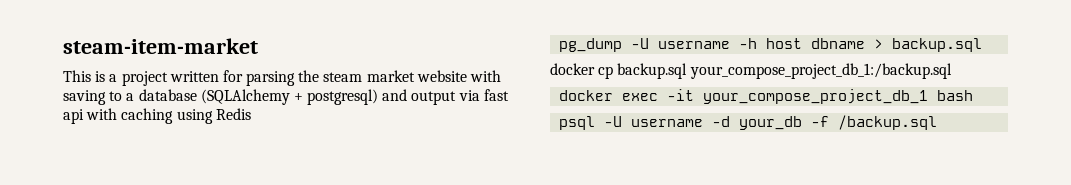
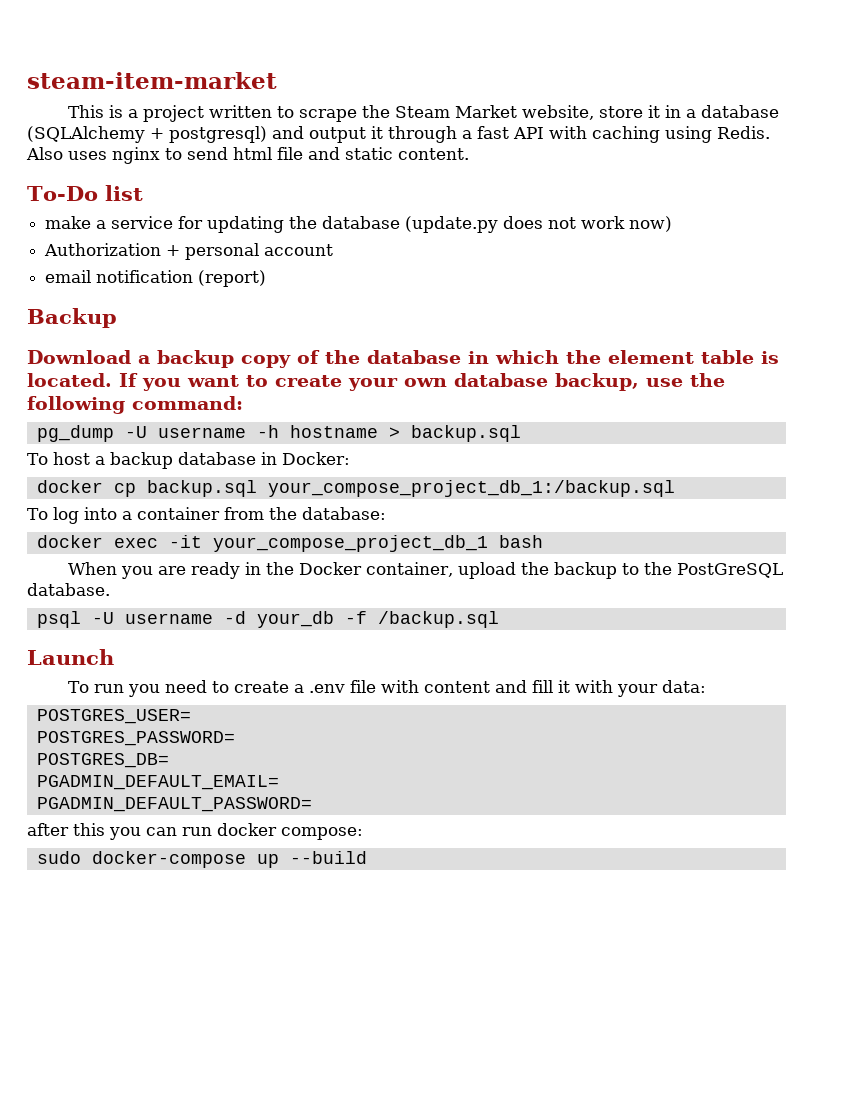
- This is a project written for parsing the steam market website with saving to a database (SQLAlchemy + postgresql) and output via fast api with caching using Redis
+ This is a project written to scrape the Steam Market website, store it in a database (SQLAlchemy + postgresql) and output it through a fast API with caching using Redis. Also uses nginx to send html file and static content.
+ To-Do list
+ make a service for updating the database (update.py does not work now)
+ Authorization + personal account
+ email notification (report)
+ Backup
+ Download a backup copy of the database in which the element table is located. If you want to create your own database backup, use the following command:
- pg_dump -U username -h host dbname > backup.sql
+ pg_dump -U username -h hostname > backup.sql
+ To host a backup database in Docker:
  docker cp backup.sql your_compose_project_db_1:/backup.sql
+ To log into a container from the database:
+ When you are ready in the Docker container, upload the backup to the PostGreSQL database.
+ Launch
+ To run you need to create a .env file with content and fill it with your data:
+ POSTGRES_USER=
+ POSTGRES_PASSWORD=
+ POSTGRES_DB=
+ PGADMIN_DEFAULT_EMAIL=
+ PGADMIN_DEFAULT_PASSWORD=
+ after this you can run docker compose:
+ sudo docker-compose up --build

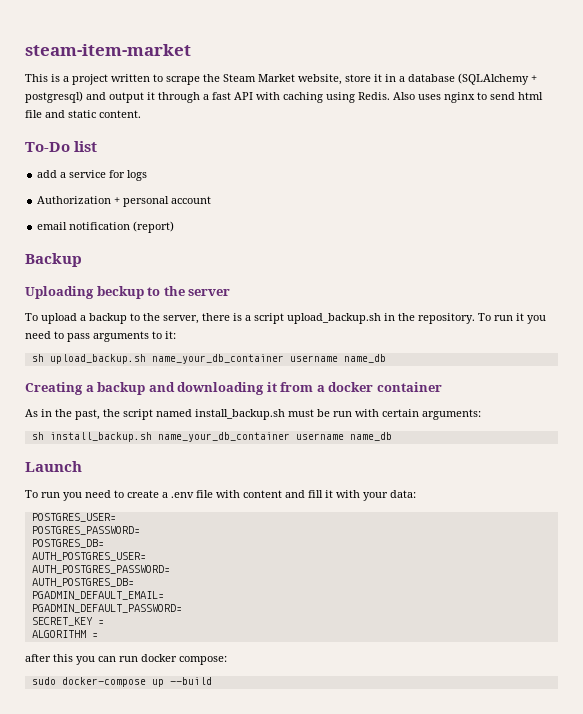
- make a service for updating the database (update.py does not work now)
+ add a service for logs
- Download a backup copy of the database in which the element table is located. If you want to create your own database backup, use the following command:
- pg_dump -U username -h hostname > backup.sql
- To host a backup database in Docker:
- docker cp backup.sql your_compose_project_db_1:/backup.sql
- To log into a container from the database:
- docker exec -it your_compose_project_db_1 bash
- When you are ready in the Docker container, upload the backup to the PostGreSQL database.
- psql -U username -d your_db -f /backup.sql
+ Uploading beсkup to the server
+ To upload a backup to the server, there is a script upload_backup.sh in the repository. To run it you need to pass arguments to it:
+ sh upload_backup.sh name_your_db_container username name_db
+ Creating a backup and downloading it from a docker container
+ As in the past, the script named install_backup.sh must be run with certain arguments:
+ sh install_backup.sh name_your_db_container username name_db
+ AUTH_POSTGRES_USER=
+ AUTH_POSTGRES_PASSWORD=
+ AUTH_POSTGRES_DB=
+ SECRET_KEY =
+ ALGORITHM =

